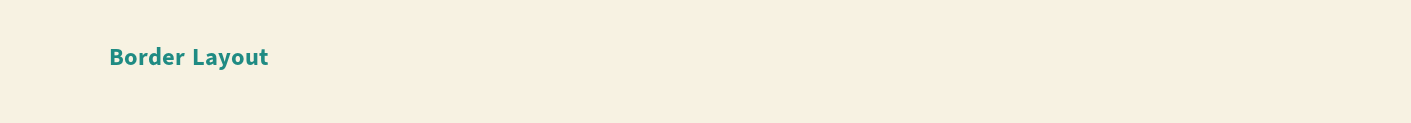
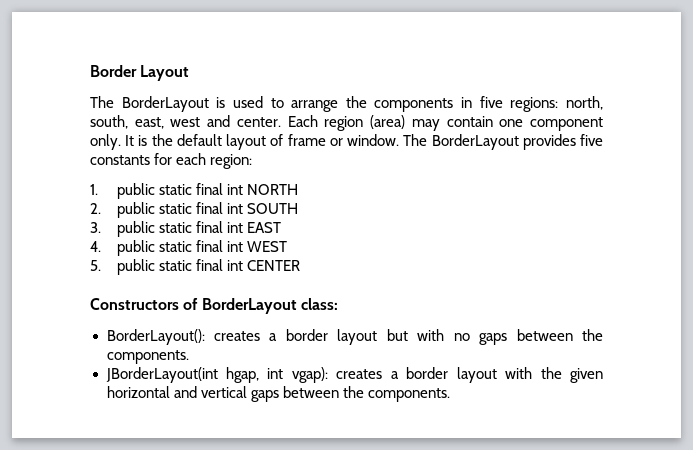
+ The BorderLayout is used to arrange the components in five regions: north, south, east, west and center. Each region (area) may contain one component only. It is the default layout of frame or window. The BorderLayout provides five constants for each region:
+ 1. public static final int NORTH
+ 2. public static final int SOUTH
+ 3. public static final int EAST
+ 4. public static final int WEST
+ 5. public static final int CENTER
+ Constructors of BorderLayout class:
+ BorderLayout(): creates a border layout but with no gaps between the components.
+ JBorderLayout(int hgap, int vgap): creates a border layout with the given horizontal and vertical gaps between the components.

